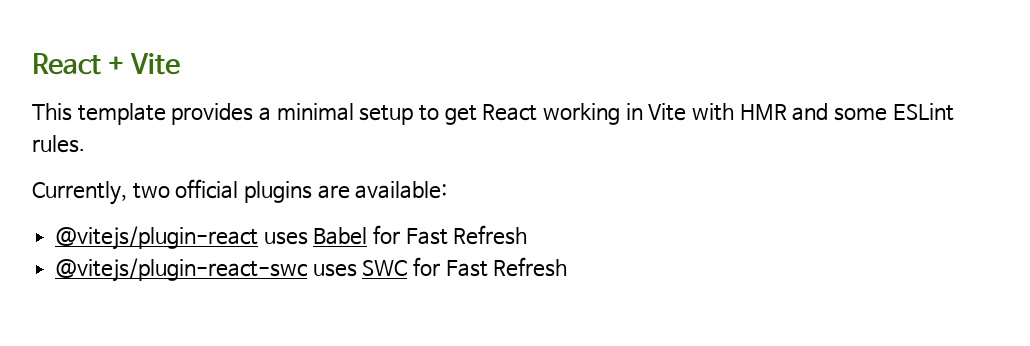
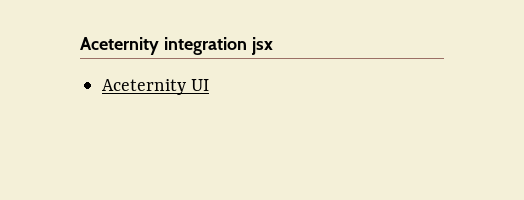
- React + Vite
- This template provides a minimal setup to get React working in Vite with HMR and some ESLint rules.
- Currently, two official plugins are available:
- @vitejs/plugin-react uses Babel for Fast Refresh
- @vitejs/plugin-react-swc uses SWC for Fast Refresh
+ Aceternity integration jsx
+ Aceternity UI

